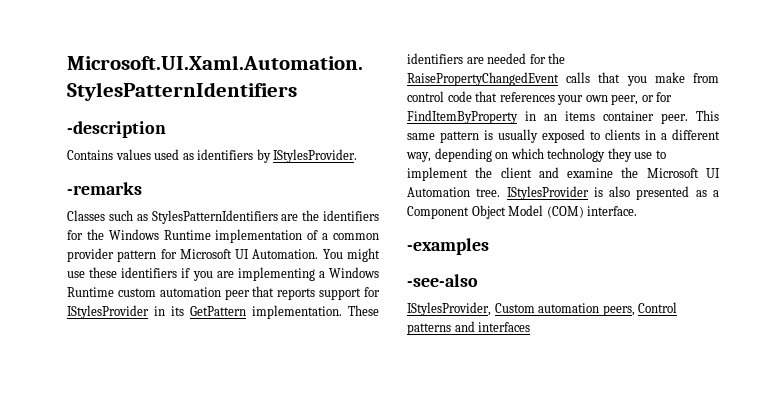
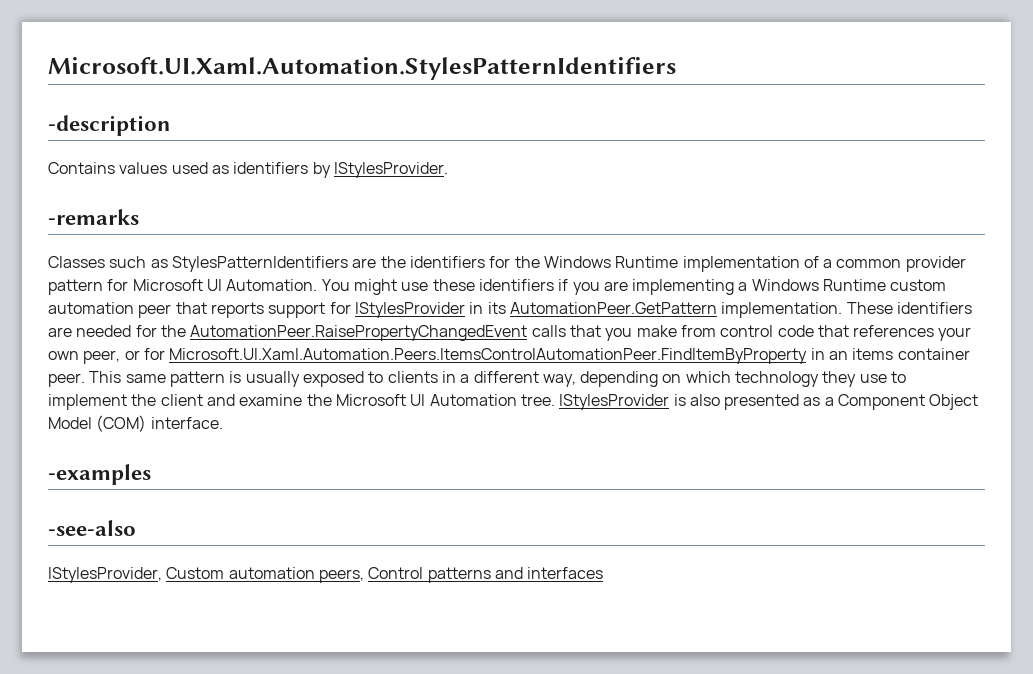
- You might use these identifiers if you are implementing a Windows Runtime custom automation peer that reports support for IStylesProvider in its GetPattern implementation.
+ You might use these identifiers if you are implementing a Windows Runtime custom automation peer that reports support for IStylesProvider in its AutomationPeer.GetPattern implementation.
- These identifiers are needed for the RaisePropertyChangedEvent calls that you make from control code that references your own peer, or for FindItemByProperty in an items container peer.
+ These identifiers are needed for the AutomationPeer.RaisePropertyChangedEvent calls that you make from control code that references your own peer, or for Microsoft.UI.Xaml.Automation.Peers.ItemsControlAutomationPeer.FindItemByProperty in an items container peer.

